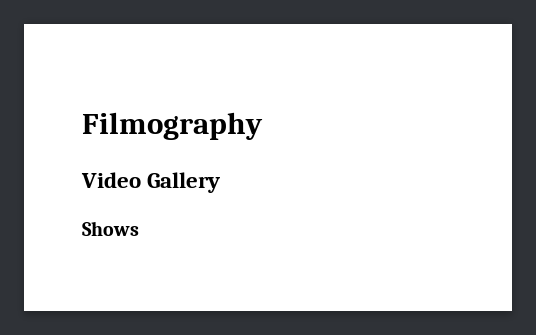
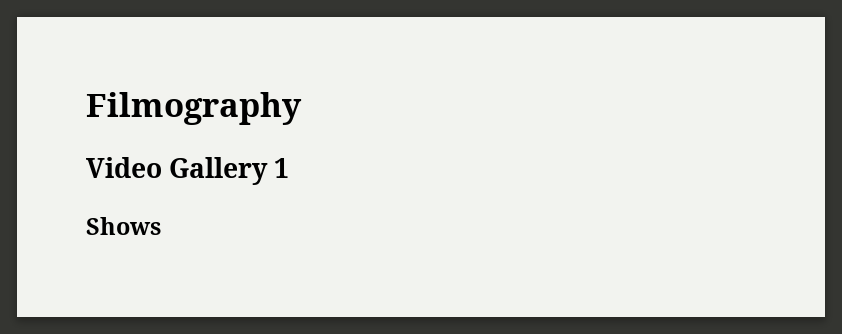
- Video Gallery
+ Video Gallery 1

